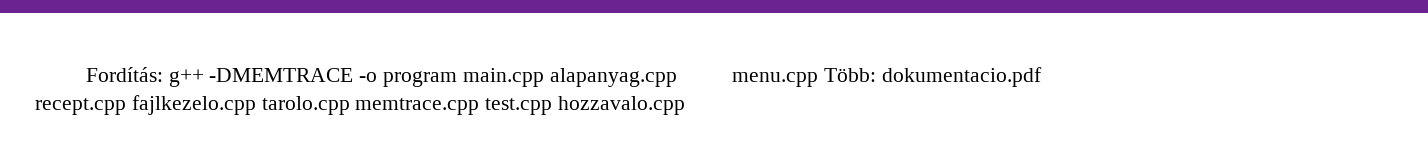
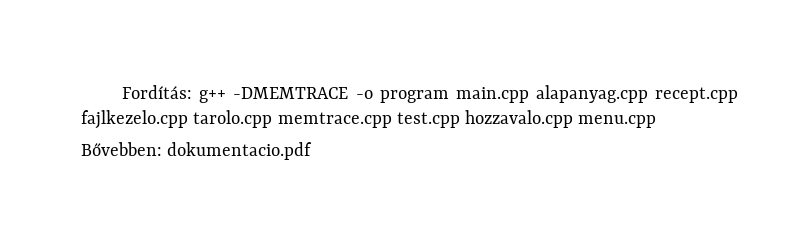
- Fordítás: g++ -DMEMTRACE -o program main.cpp alapanyag.cpp recept.cpp fajlkezelo.cpp tarolo.cpp memtrace.cpp test.cpp hozzavalo.cpp menu.cpp Több: dokumentacio.pdf
+ Fordítás: g++ -DMEMTRACE -o program main.cpp alapanyag.cpp recept.cpp fajlkezelo.cpp tarolo.cpp memtrace.cpp test.cpp hozzavalo.cpp menu.cpp
+ Bővebben: dokumentacio.pdf

